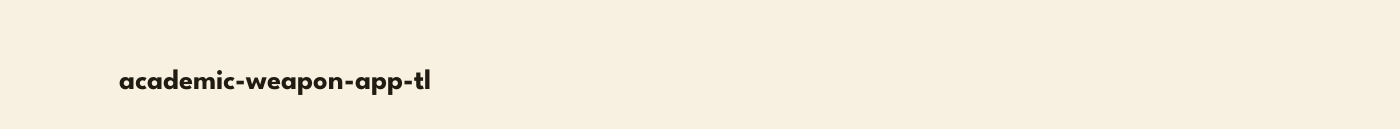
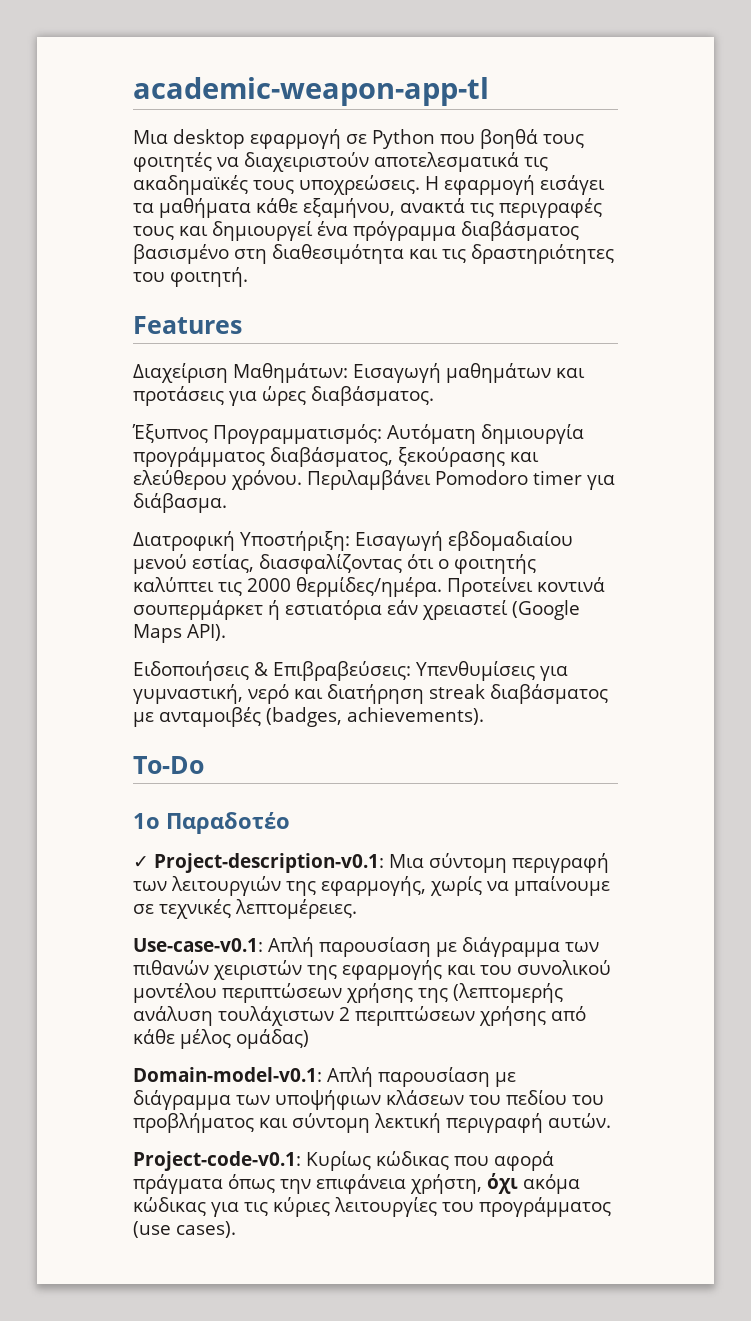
+ Μια desktop εφαρμογή σε Python που βοηθά τους φοιτητές να διαχειριστούν αποτελεσματικά τις ακαδημαϊκές τους υποχρεώσεις. Η εφαρμογή εισάγει τα μαθήματα κάθε εξαμήνου, ανακτά τις περιγραφές τους και δημιουργεί ένα πρόγραμμα διαβάσματος βασισμένο στη διαθεσιμότητα και τις δραστηριότητες του φοιτητή.
+ Features
+ Διαχείριση Μαθημάτων: Εισαγωγή μαθημάτων και προτάσεις για ώρες διαβάσματος.
+ Έξυπνος Προγραμματισμός: Αυτόματη δημιουργία προγράμματος διαβάσματος, ξεκούρασης και ελεύθερου χρόνου. Περιλαμβάνει Pomodoro timer για διάβασμα.
+ Διατροφική Υποστήριξη: Εισαγωγή εβδομαδιαίου μενού εστίας, διασφαλίζοντας ότι ο φοιτητής καλύπτει τις 2000 θερμίδες/ημέρα. Προτείνει κοντινά σουπερμάρκετ ή εστιατόρια εάν χρειαστεί (Google Maps API).
+ Ειδοποιήσεις & Επιβραβεύσεις: Υπενθυμίσεις για γυμναστική, νερό και διατήρηση streak διαβάσματος με ανταμοιβές (badges, achievements).
+ To-Do
+ 1ο Παραδοτέο
+ ✓ Project-description-v0.1: Μια σύντομη περιγραφή των λειτουργιών της εφαρμογής, χωρίς να μπαίνουμε σε τεχνικές λεπτομέρειες.
+ Use-case-v0.1: Απλή παρουσίαση με διάγραμμα των πιθανών χειριστών της εφαρμογής και του συνολικού μοντέλου περιπτώσεων χρήσης της (λεπτομερής ανάλυση τουλάχιστων 2 περιπτώσεων χρήσης από κάθε μέλος ομάδας)
+ Domain-model-v0.1: Απλή παρουσίαση με διάγραμμα των υποψήφιων κλάσεων του πεδίου του προβλήματος και σύντομη λεκτική περιγραφή αυτών.
+ Project-code-v0.1: Κυρίως κώδικας που αφορά πράγματα όπως την επιφάνεια χρήστη, όχι ακόμα κώδικας για τις κύριες λειτουργίες του προγράμματος (use cases).

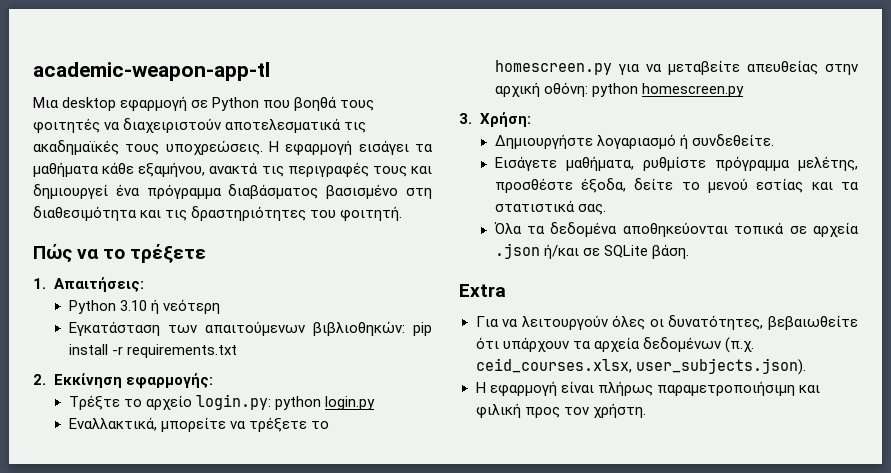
- Features
- Διαχείριση Μαθημάτων: Εισαγωγή μαθημάτων και προτάσεις για ώρες διαβάσματος.
- Έξυπνος Προγραμματισμός: Αυτόματη δημιουργία προγράμματος διαβάσματος, ξεκούρασης και ελεύθερου χρόνου. Περιλαμβάνει Pomodoro timer για διάβασμα.
- Διατροφική Υποστήριξη: Εισαγωγή εβδομαδιαίου μενού εστίας, διασφαλίζοντας ότι ο φοιτητής καλύπτει τις 2000 θερμίδες/ημέρα. Προτείνει κοντινά σουπερμάρκετ ή εστιατόρια εάν χρειαστεί (Google Maps API).
- Ειδοποιήσεις & Επιβραβεύσεις: Υπενθυμίσεις για γυμναστική, νερό και διατήρηση streak διαβάσματος με ανταμοιβές (badges, achievements).
- To-Do
- 1ο Παραδοτέο
- ✓ Project-description-v0.1: Μια σύντομη περιγραφή των λειτουργιών της εφαρμογής, χωρίς να μπαίνουμε σε τεχνικές λεπτομέρειες.
- Use-case-v0.1: Απλή παρουσίαση με διάγραμμα των πιθανών χειριστών της εφαρμογής και του συνολικού μοντέλου περιπτώσεων χρήσης της (λεπτομερής ανάλυση τουλάχιστων 2 περιπτώσεων χρήσης από κάθε μέλος ομάδας)
- Domain-model-v0.1: Απλή παρουσίαση με διάγραμμα των υποψήφιων κλάσεων του πεδίου του προβλήματος και σύντομη λεκτική περιγραφή αυτών.
- Project-code-v0.1: Κυρίως κώδικας που αφορά πράγματα όπως την επιφάνεια χρήστη, όχι ακόμα κώδικας για τις κύριες λειτουργίες του προγράμματος (use cases).
+ Πώς να το τρέξετε
+ 1. Απαιτήσεις:
+ Python 3.10 ή νεότερη
+ Εγκατάσταση των απαιτούμενων βιβλιοθηκών: pip install -r requirements.txt
+ 2. Εκκίνηση εφαρμογής:
+ Τρέξτε το αρχείο login.py: python login.py
+ Εναλλακτικά, μπορείτε να τρέξετε το homescreen.py για να μεταβείτε απευθείας στην αρχική οθόνη: python homescreen.py
+ 3. Χρήση:
+ Δημιουργήστε λογαριασμό ή συνδεθείτε.
+ Εισάγετε μαθήματα, ρυθμίστε πρόγραμμα μελέτης, προσθέστε έξοδα, δείτε το μενού εστίας και τα στατιστικά σας.
+ Όλα τα δεδομένα αποθηκεύονται τοπικά σε αρχεία .json ή/και σε SQLite βάση.
+ Extra
+ Για να λειτουργούν όλες οι δυνατότητες, βεβαιωθείτε ότι υπάρχουν τα αρχεία δεδομένων (π.χ. ceid_courses.xlsx, user_subjects.json).
+ Η εφαρμογή είναι πλήρως παραμετροποιήσιμη και φιλική προς τον χρήστη.

